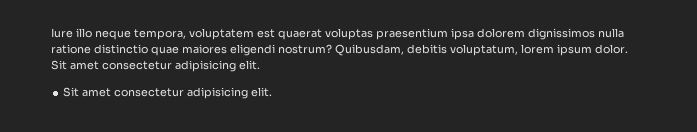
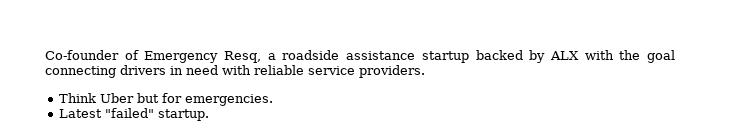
- Iure illo neque tempora, voluptatem est quaerat voluptas praesentium ipsa dolorem dignissimos nulla ratione distinctio quae maiores eligendi nostrum? Quibusdam, debitis voluptatum, lorem ipsum dolor. Sit amet consectetur adipisicing elit.
- Sit amet consectetur adipisicing elit.
+ Co-founder of Emergency Resq, a roadside assistance startup backed by ALX with the goal connecting drivers in need with reliable service providers.
+ Think Uber but for emergencies.
+ Latest "failed" startup.

